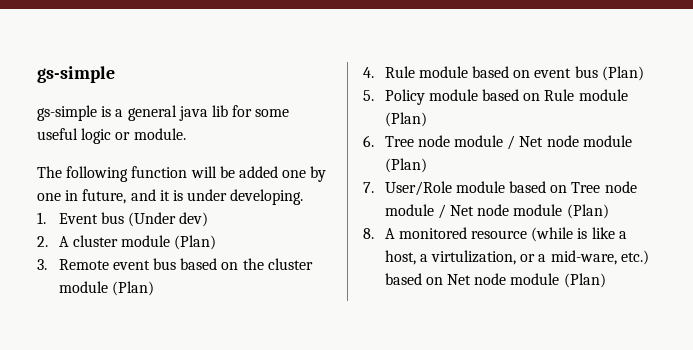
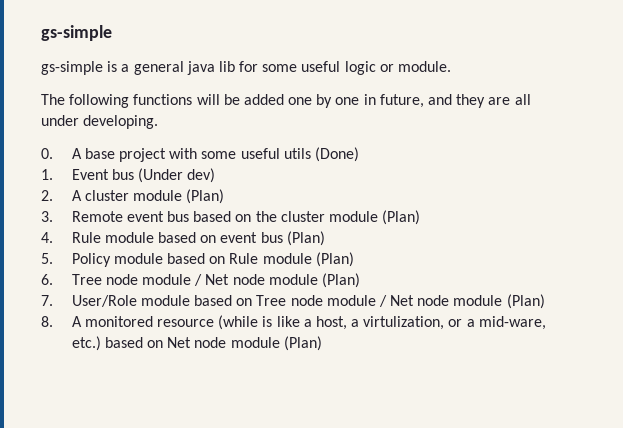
- The following function will be added one by one in future, and it is under developing.
+ The following functions will be added one by one in future, and they are all under developing.
+ 0. A base project with some useful utils (Done)

